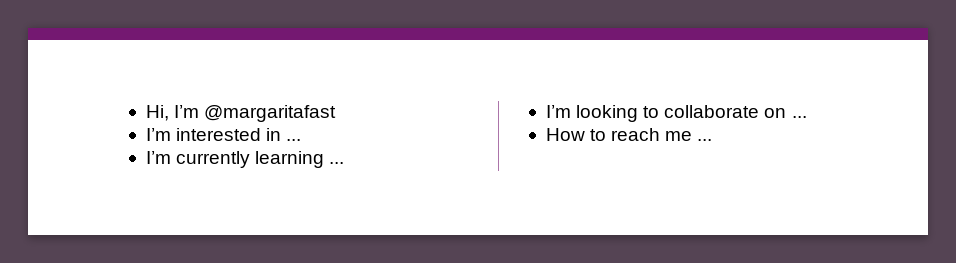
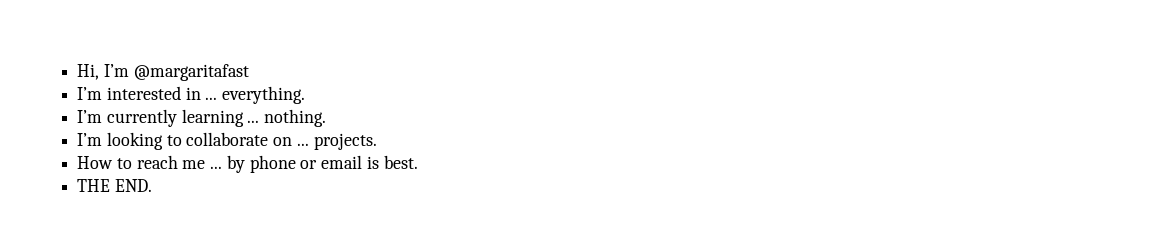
- I’m interested in ...
+ I’m interested in ... everything.
- I’m currently learning ...
+ I’m currently learning ... nothing.
- I’m looking to collaborate on ...
+ I’m looking to collaborate on ... projects.
- How to reach me ...
+ How to reach me ... by phone or email is best.
+ THE END.

